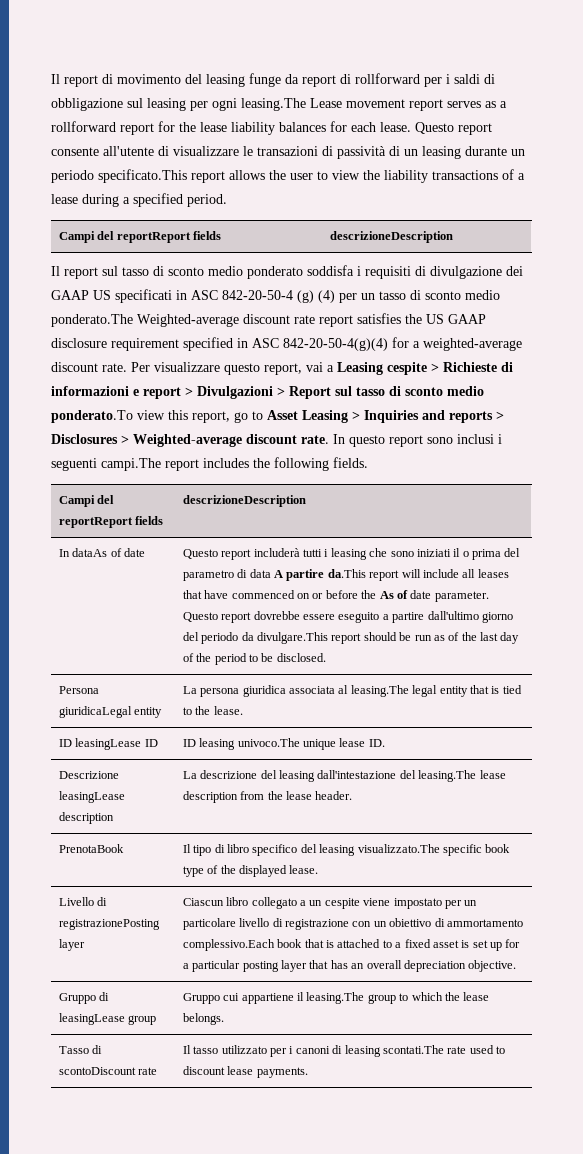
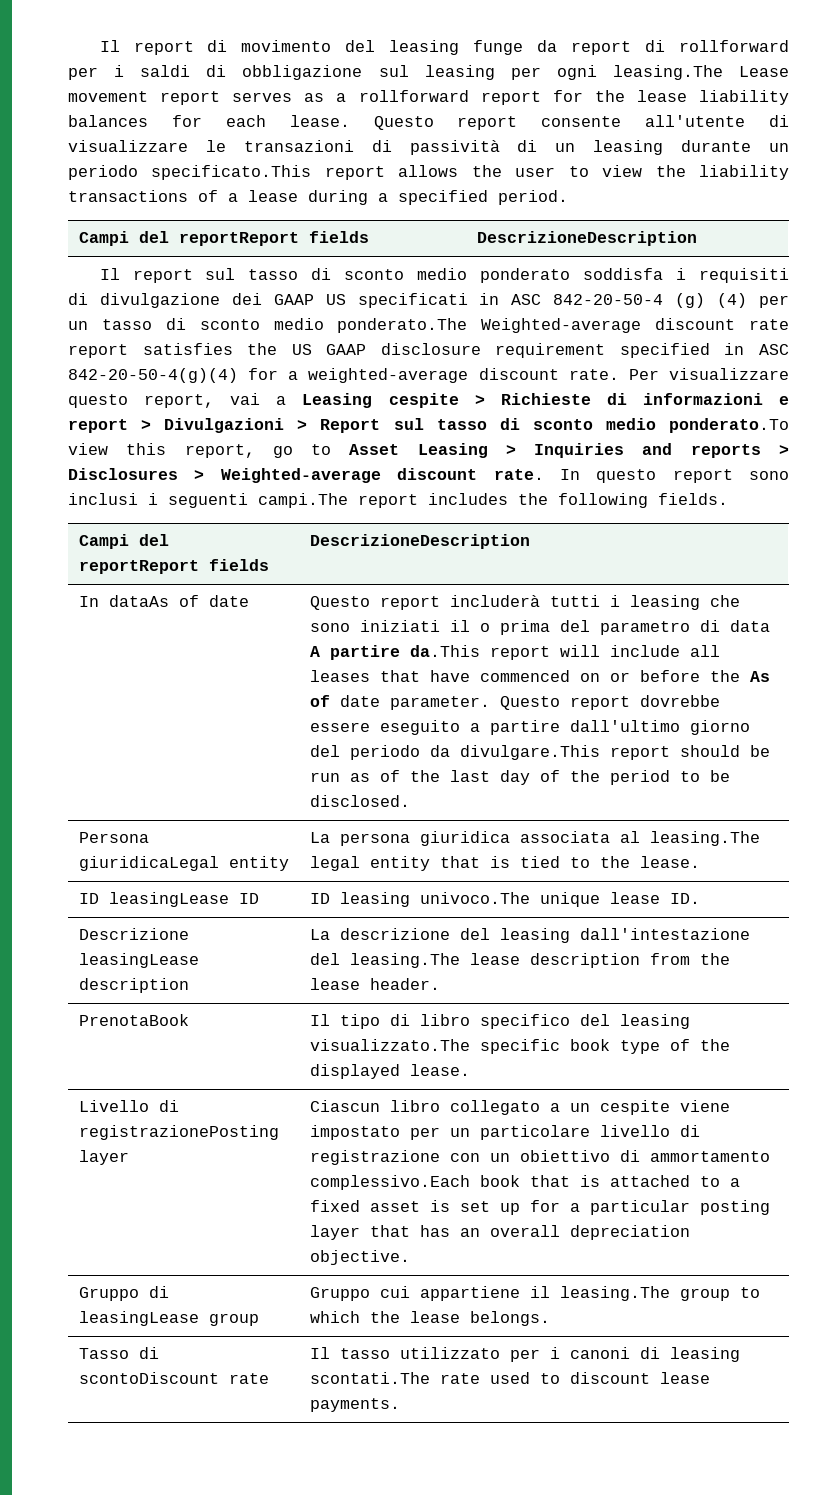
  Questo report consente all'utente di visualizzare le transazioni di passività di un leasing durante un periodo specificato.This report allows the user to view the liability transactions of a lease during a specified period.
- Campi del reportReport fields | descrizioneDescription
+ Campi del reportReport fields | DescrizioneDescription
  In questo report sono inclusi i seguenti campi.The report includes the following fields.
- Campi del reportReport fields | descrizioneDescription
+ Campi del reportReport fields | DescrizioneDescription

